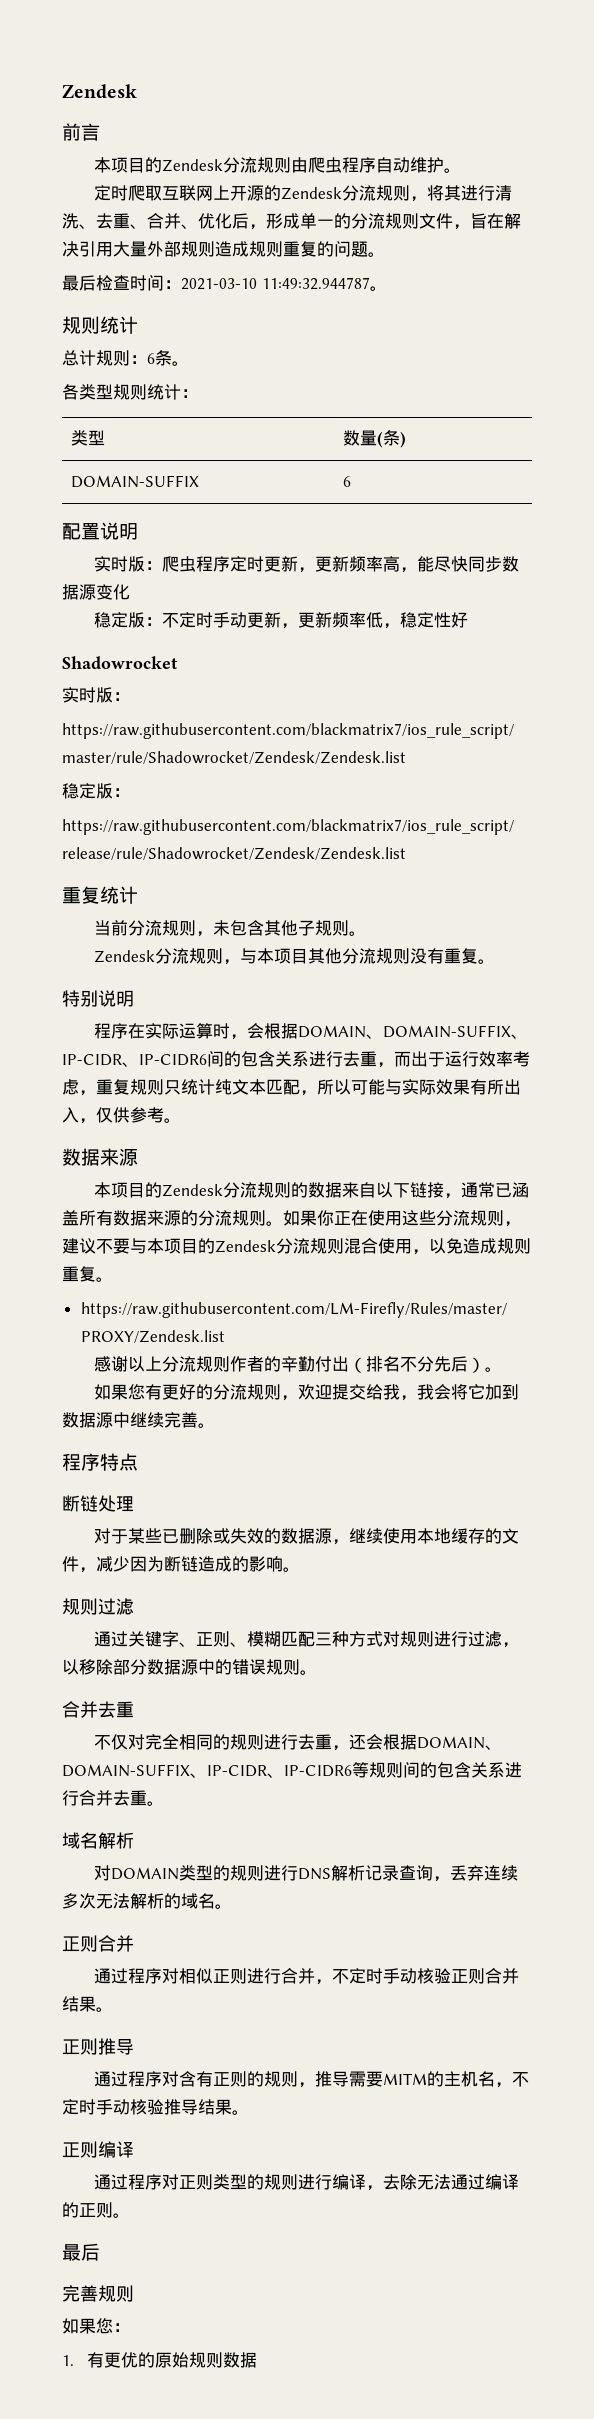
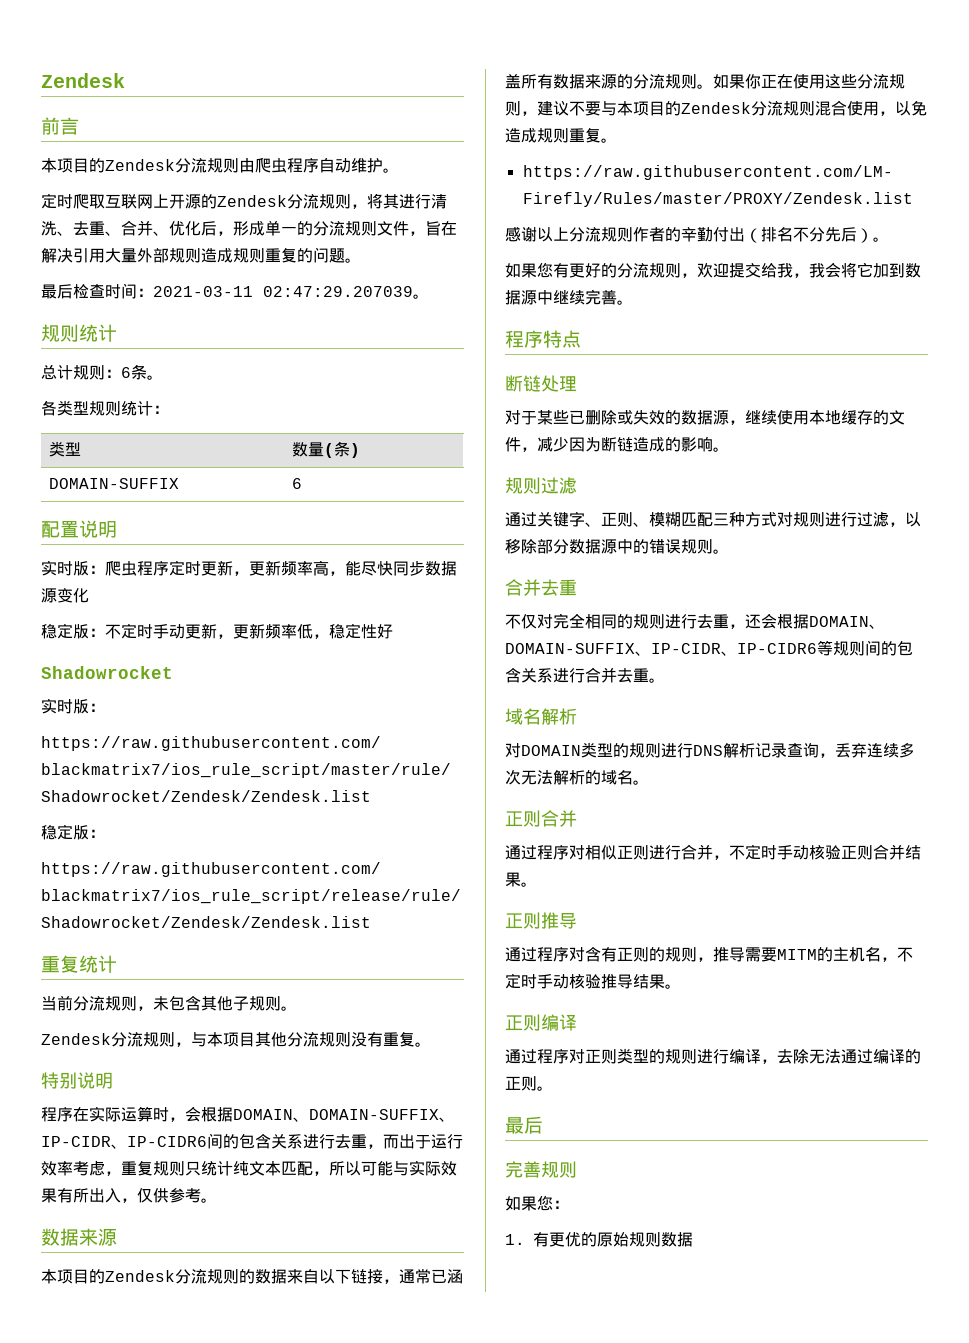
- 最后检查时间：2021-03-10 11:49:32.944787。
+ 最后检查时间：2021-03-11 02:47:29.207039。

